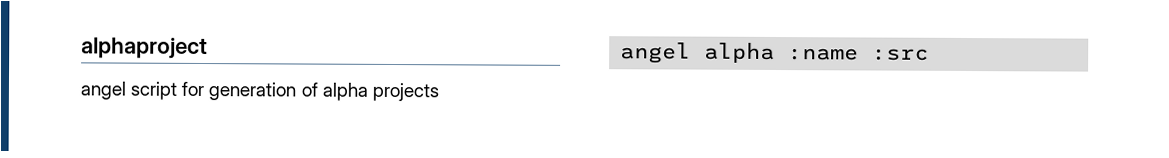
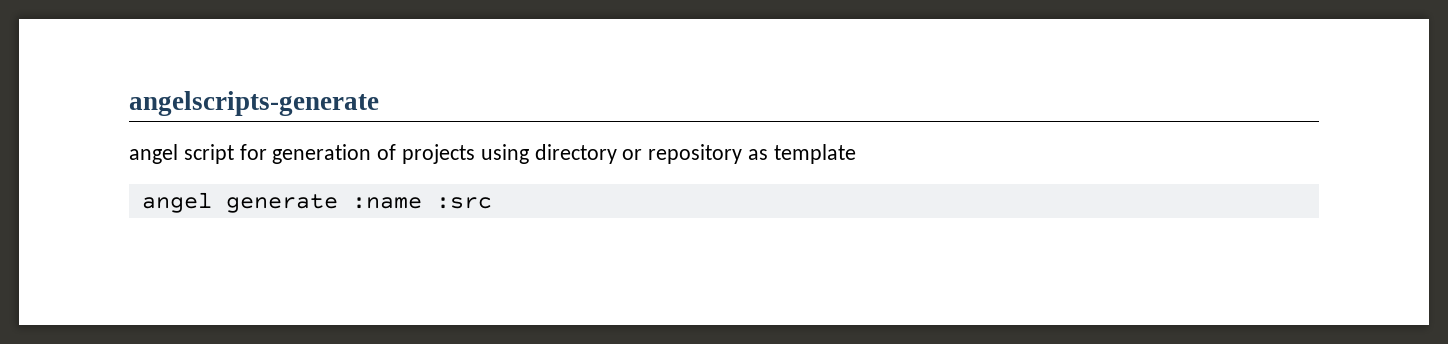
- alphaproject
+ angelscripts-generate
- angel script for generation of alpha projects
- angel alpha :name :src
+ angel script for generation of projects using directory or repository as template
+ angel generate :name :src

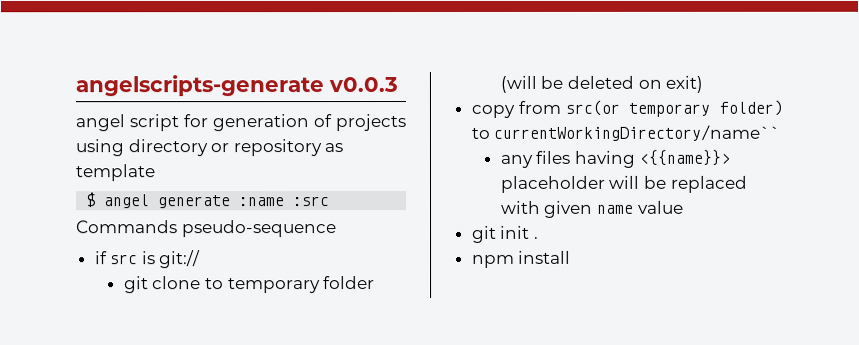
- angelscripts-generate
+ angelscripts-generate v0.0.3
- angel generate :name :src
+ $ angel generate :name :src
+ Commands pseudo-sequence
+ if src is git://
+ git clone to temporary folder (will be deleted on exit)
+ copy from src(or temporary folder) to currentWorkingDirectory/name``
+ any files having <{{name}}> placeholder will be replaced with given name value
+ git init .
+ npm install

